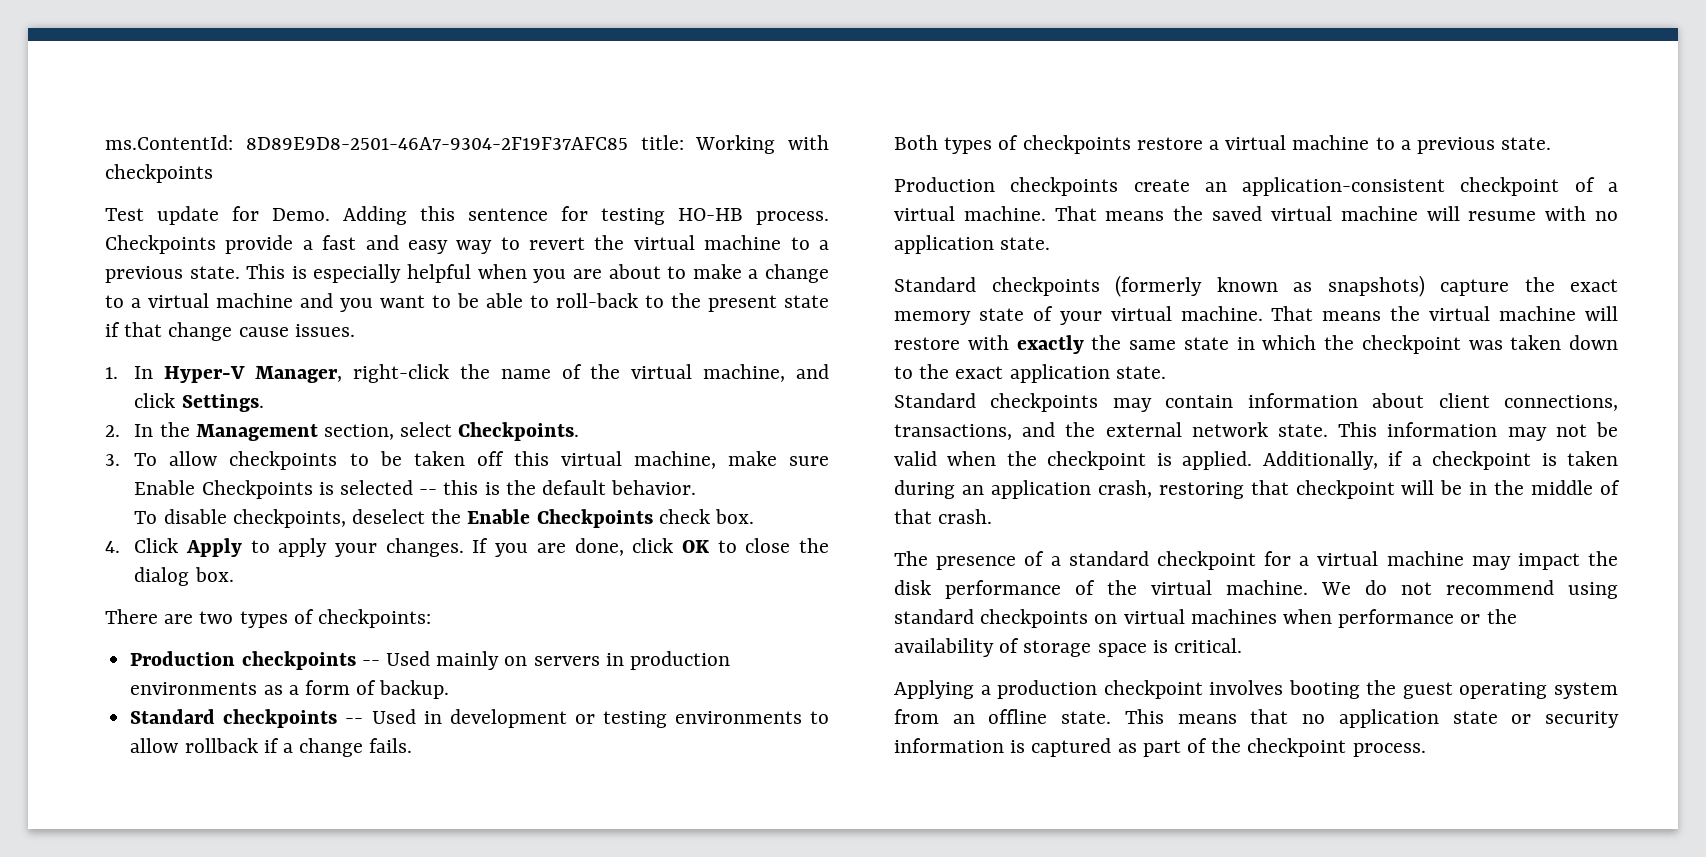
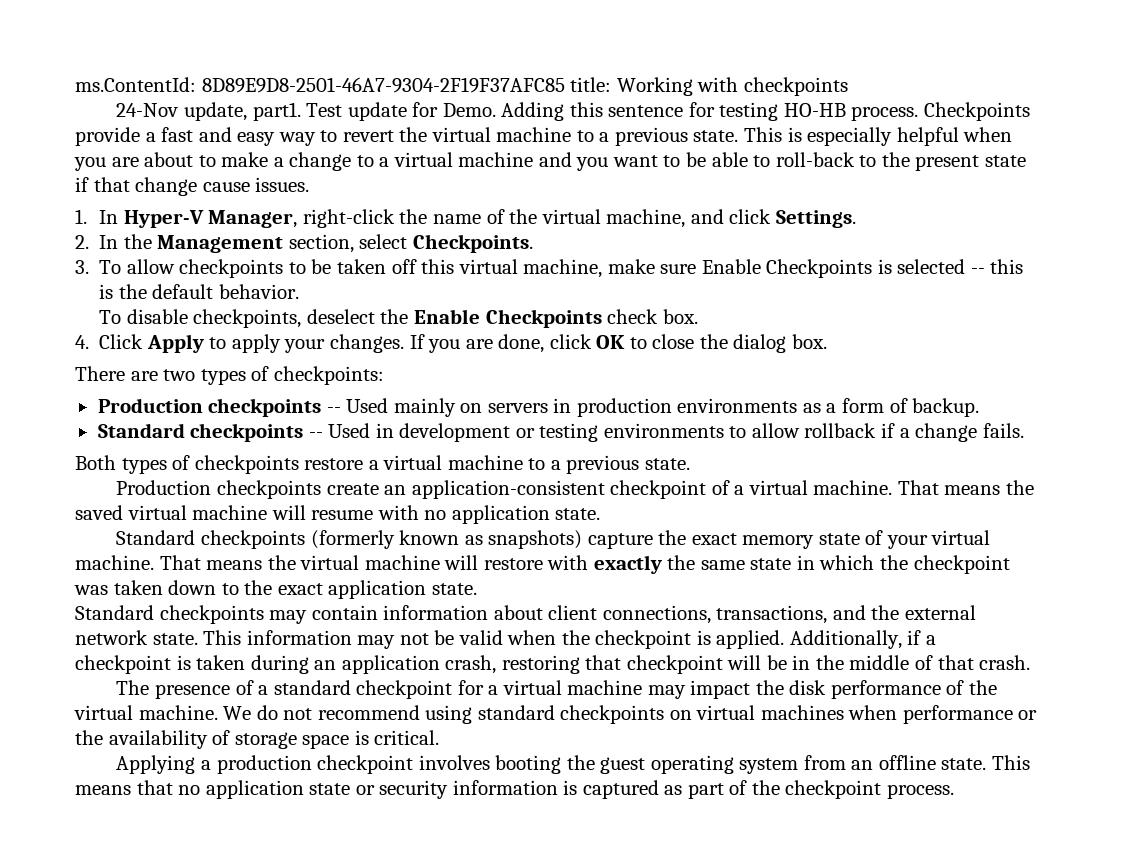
+ 24-Nov update, part1.

